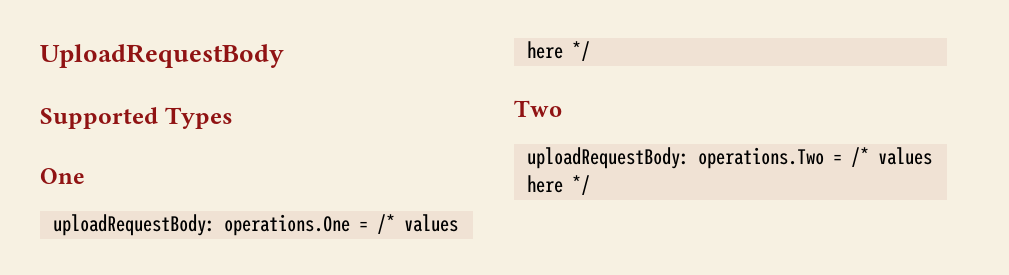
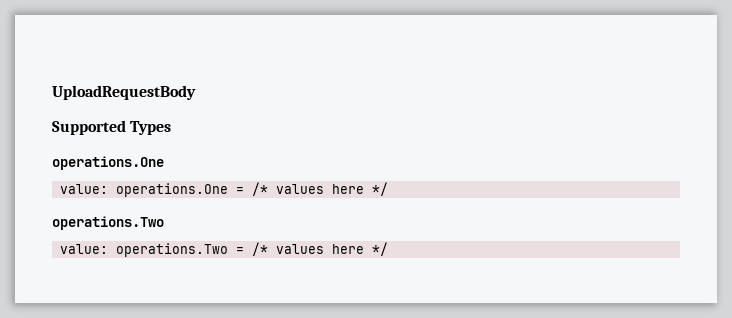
  Supported Types
- One
- uploadRequestBody: operations.One = /* values here */
- Two
- uploadRequestBody: operations.Two = /* values here */
+ operations.One
+ value: operations.One = /* values here */
+ operations.Two
+ value: operations.Two = /* values here */

